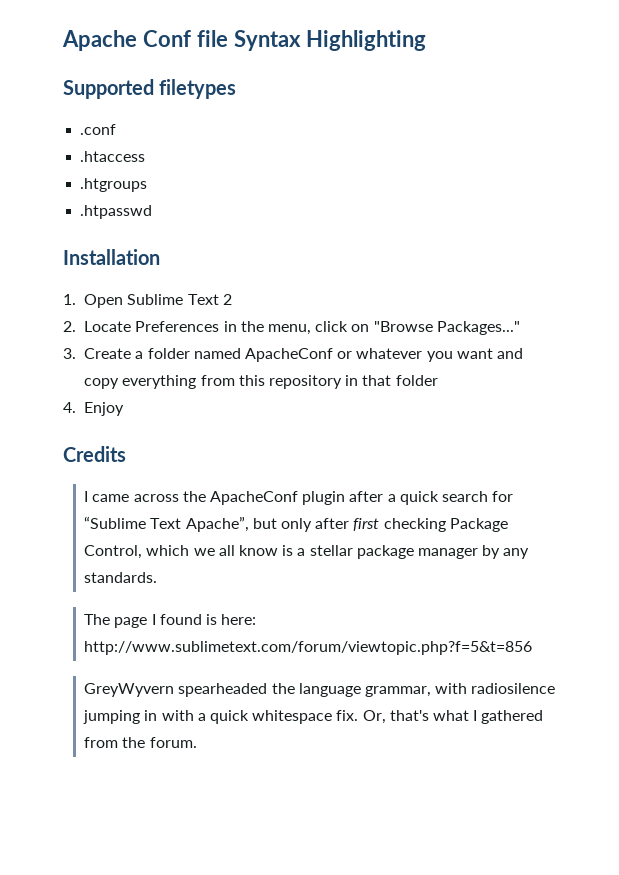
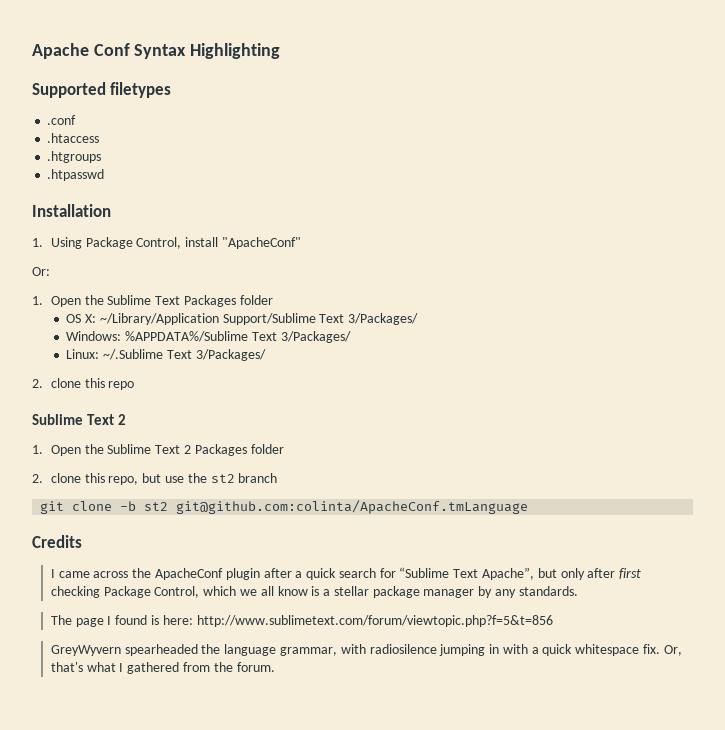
- Apache Conf file Syntax Highlighting
+ Apache Conf Syntax Highlighting
- 1. Open Sublime Text 2
- 2. Locate Preferences in the menu, click on "Browse Packages..."
- 3. Create a folder named ApacheConf or whatever you want and copy everything from this repository in that folder
- 4. Enjoy
+ 1. Using Package Control, install "ApacheConf"
+ Or:
+ 1. Open the Sublime Text Packages folder
+ OS X: ~/Library/Application Support/Sublime Text 3/Packages/
+ Windows: %APPDATA%/Sublime Text 3/Packages/
+ Linux: ~/.Sublime Text 3/Packages/
+ 2. clone this repo
+ Sublime Text 2
+ 1. Open the Sublime Text 2 Packages folder
+ 2. clone this repo, but use the st2 branch
+ git clone -b st2 git@github.com:colinta/ApacheConf.tmLanguage

